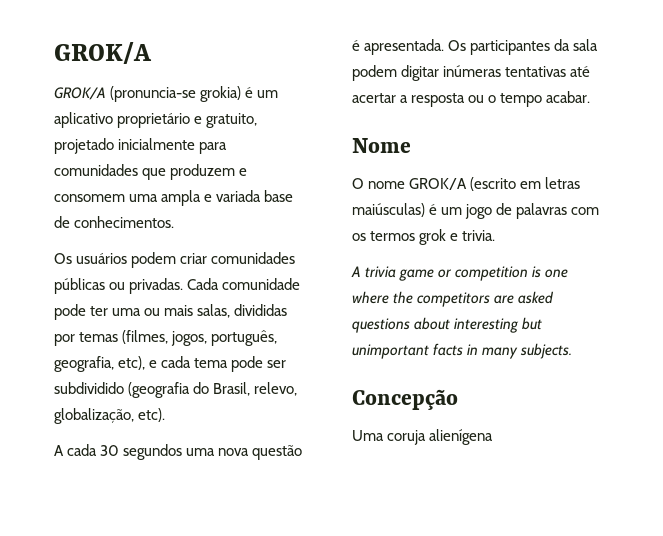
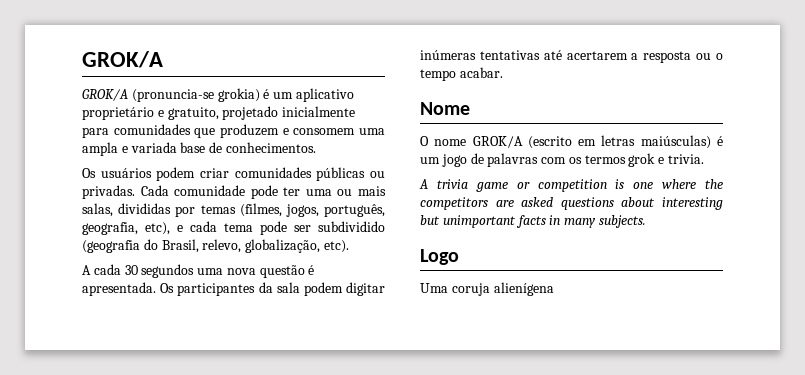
- Os participantes da sala podem digitar inúmeras tentativas até acertar a resposta ou o tempo acabar.
+ Os participantes da sala podem digitar inúmeras tentativas até acertarem a resposta ou o tempo acabar.
- Concepção
+ Logo

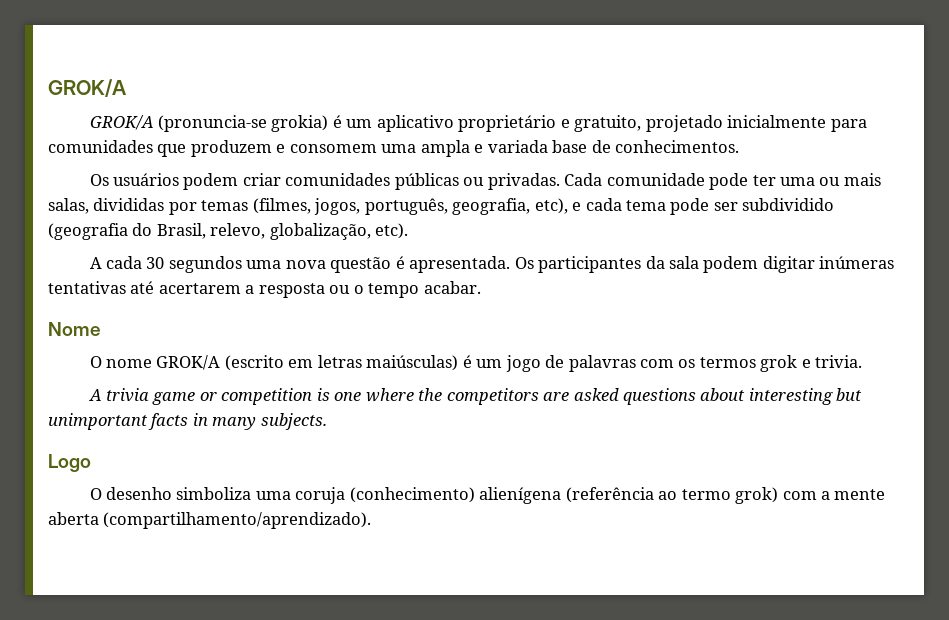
- Uma coruja alienígena
+ O desenho simboliza uma coruja (conhecimento) alienígena (referência ao termo grok) com a mente aberta (compartilhamento/aprendizado).

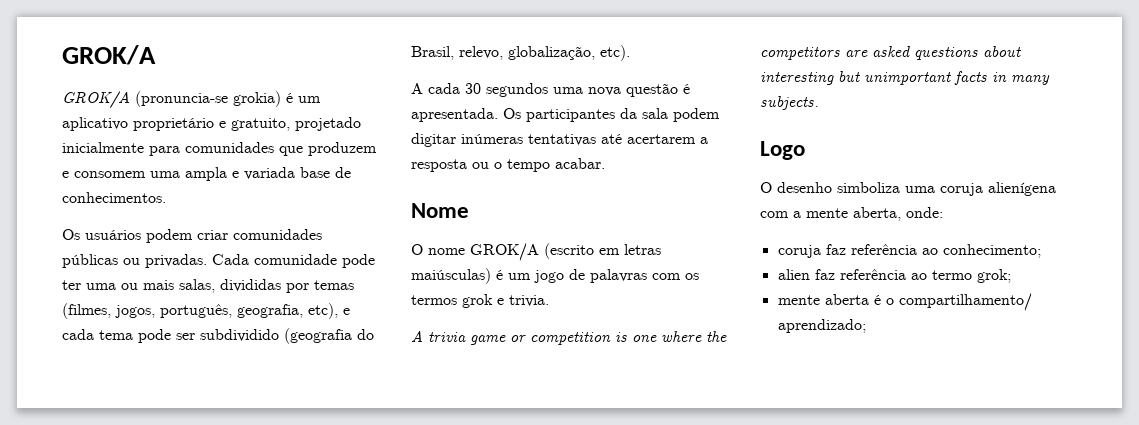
- O desenho simboliza uma coruja (conhecimento) alienígena (referência ao termo grok) com a mente aberta (compartilhamento/aprendizado).
+ O desenho simboliza uma coruja alienígena com a mente aberta, onde:
+ coruja faz referência ao conhecimento;
+ alien faz referência ao termo grok;
+ mente aberta é o compartilhamento/ aprendizado;

